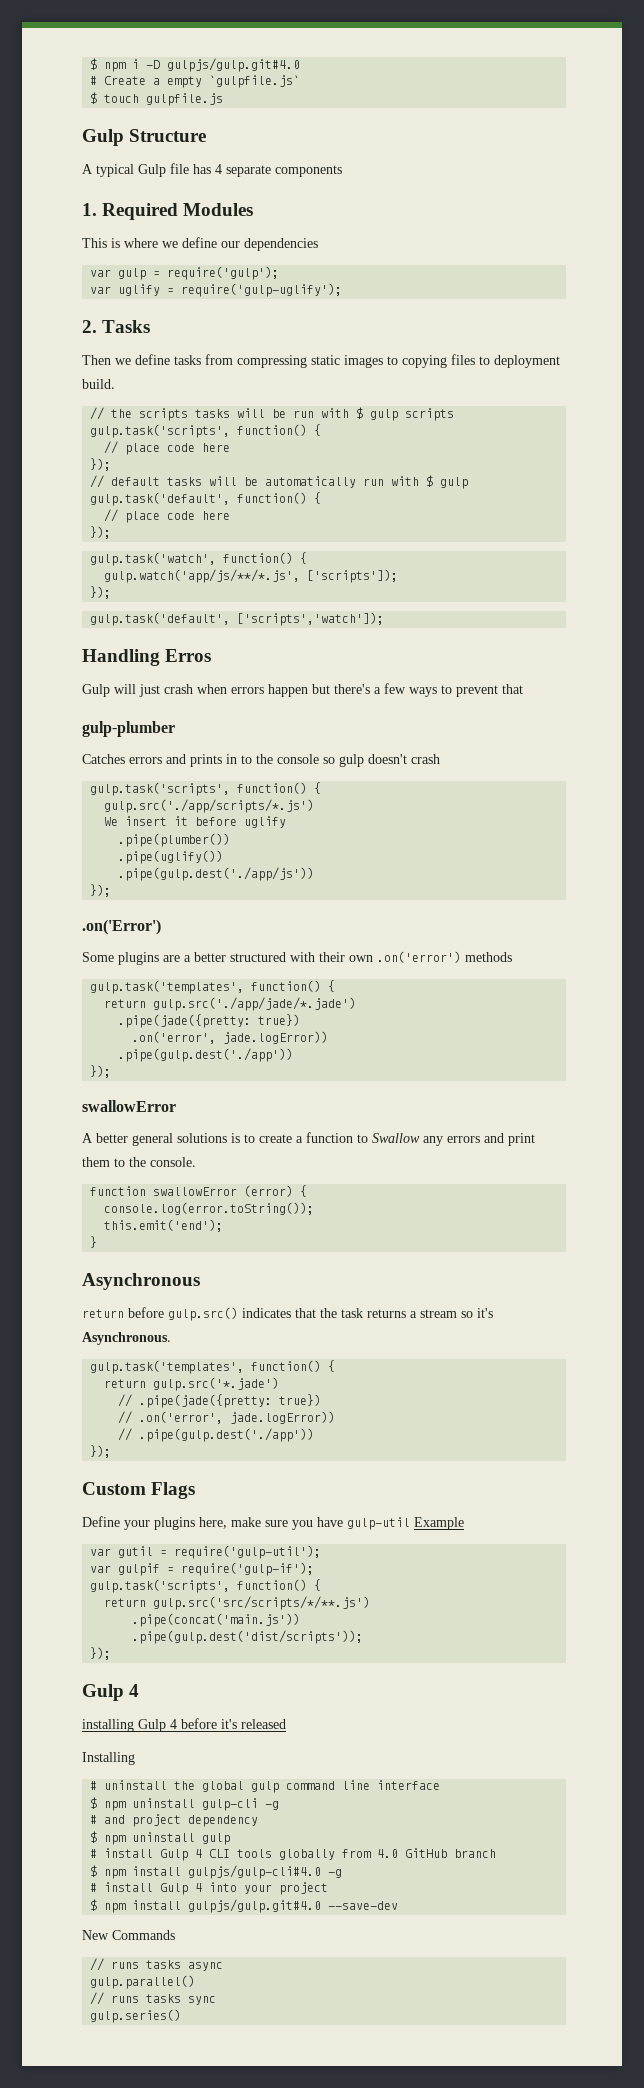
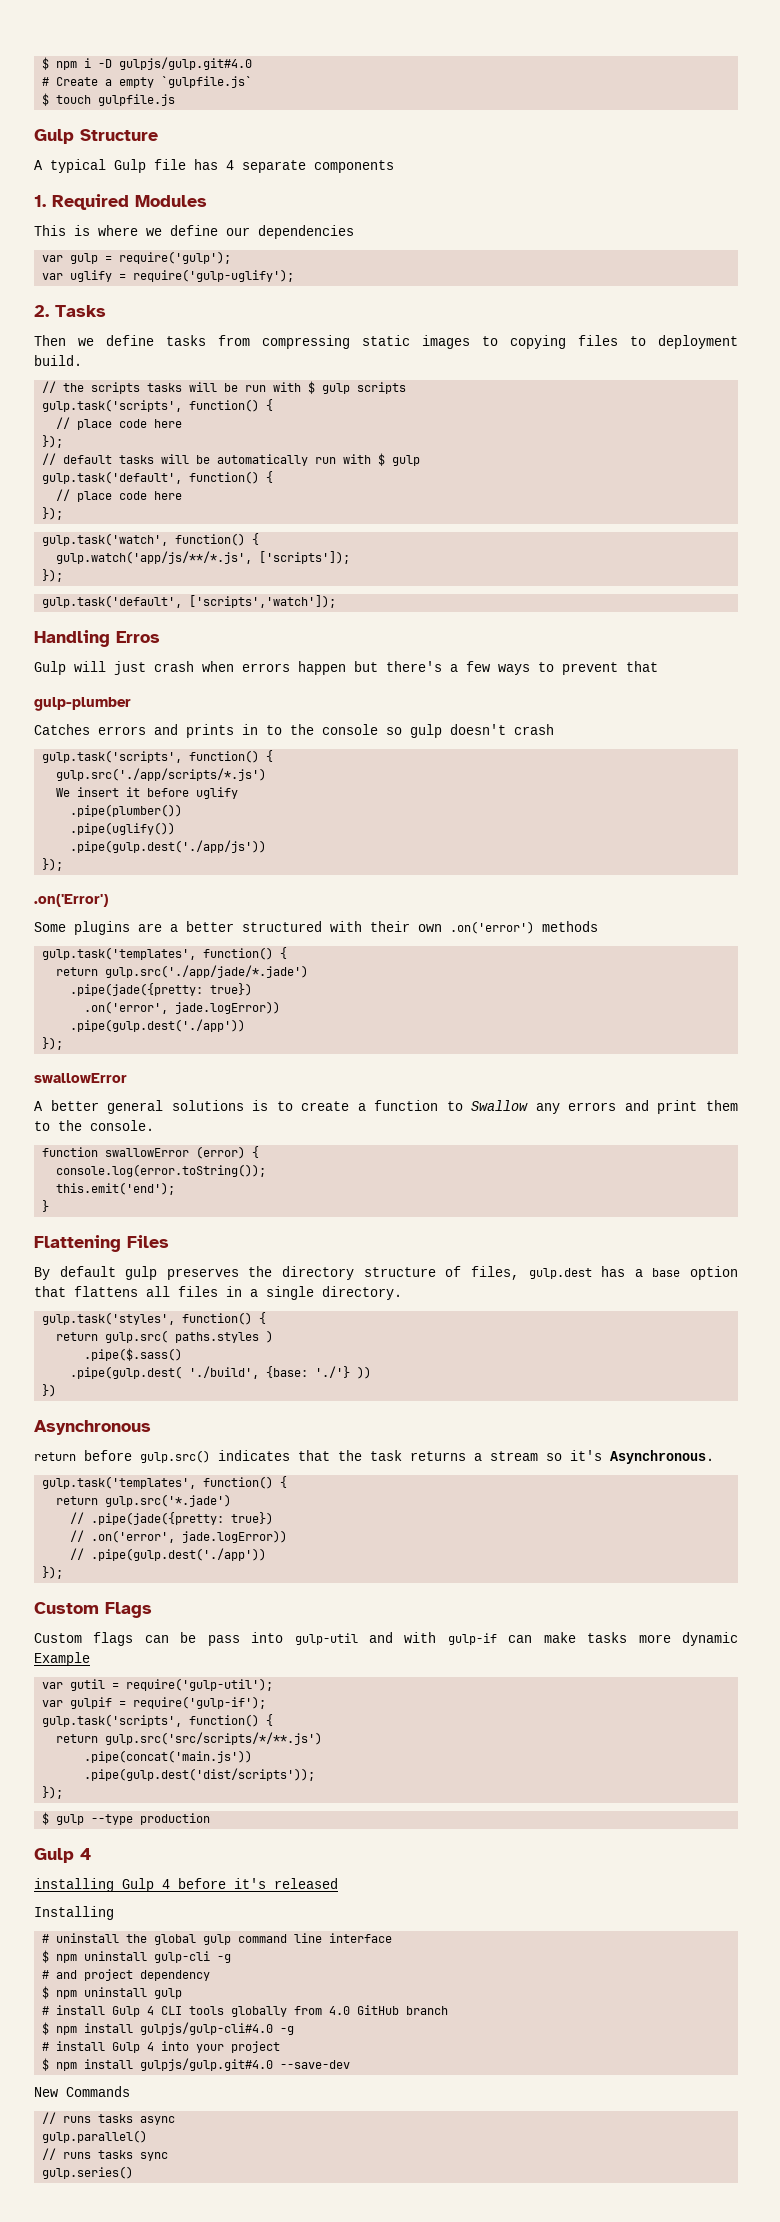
+ Flattening Files
+ By default gulp preserves the directory structure of files, gulp.dest has a base option that flattens all files in a single directory.
+ gulp.task('styles', function() {
+ return gulp.src( paths.styles )
+ .pipe($.sass()
+ .pipe(gulp.dest( './build', {base: './'} ))
+ })
- Define your plugins here, make sure you have gulp-util Example
+ Custom flags can be pass into gulp-util and with gulp-if can make tasks more dynamic Example
+ $ gulp --type production

